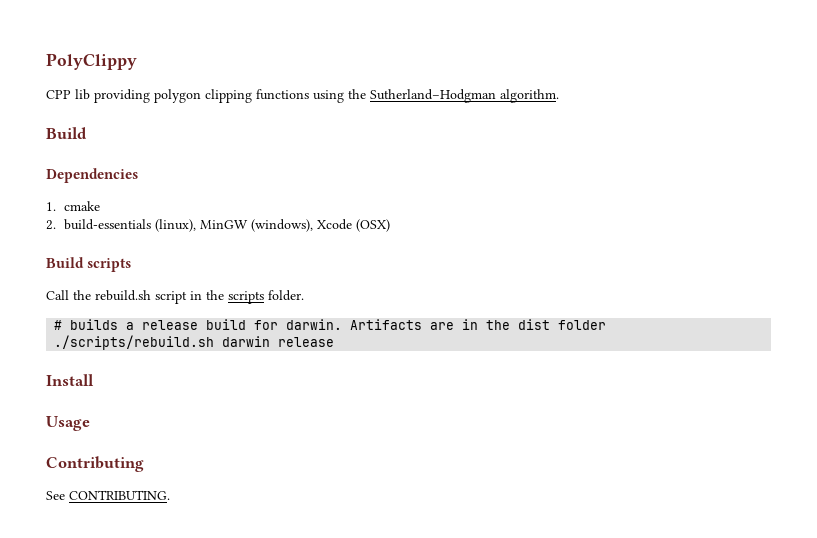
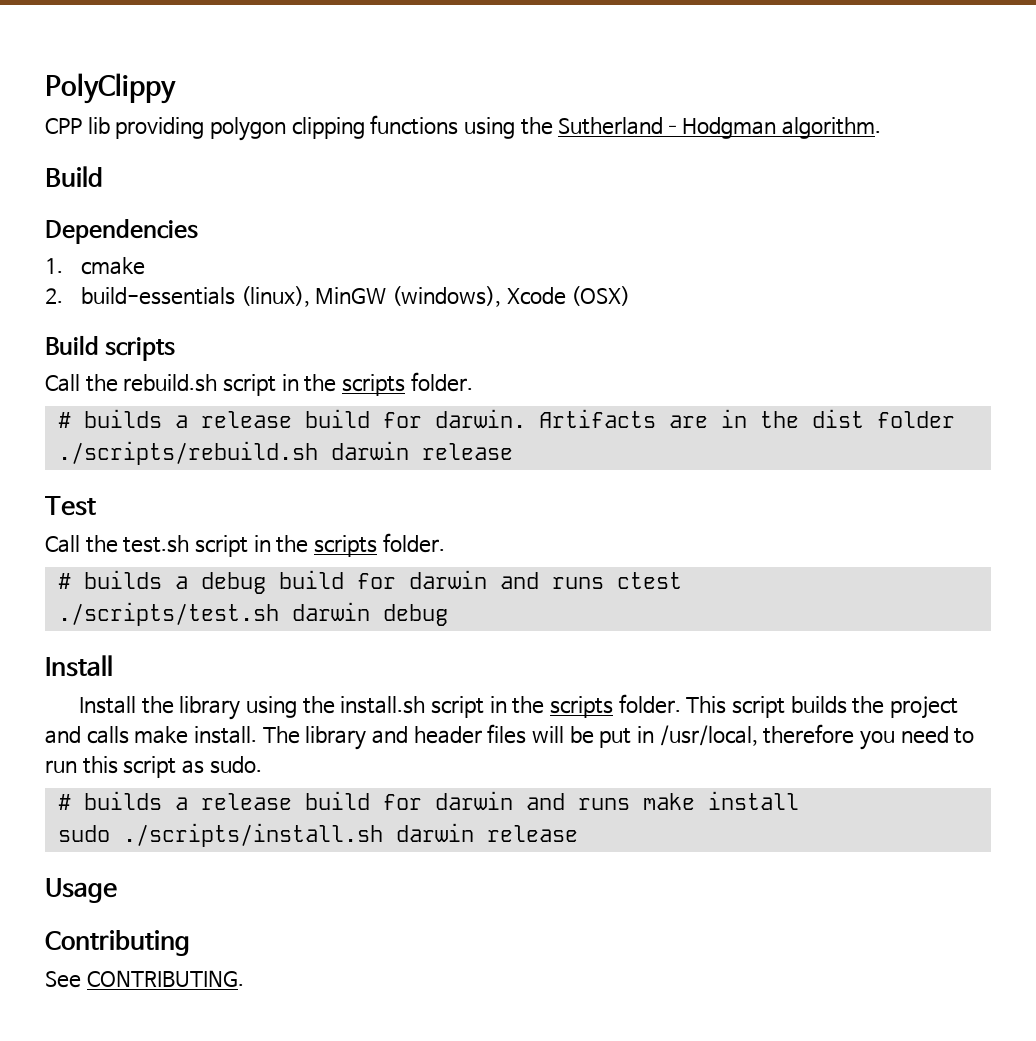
+ Test
+ Call the test.sh script in the scripts folder.
+ # builds a debug build for darwin and runs ctest
+ ./scripts/test.sh darwin debug
  Install
+ Install the library using the install.sh script in the scripts folder. This script builds the project and calls make install. The library and header files will be put in /usr/local, therefore you need to run this script as sudo.
+ # builds a release build for darwin and runs make install
+ sudo ./scripts/install.sh darwin release

